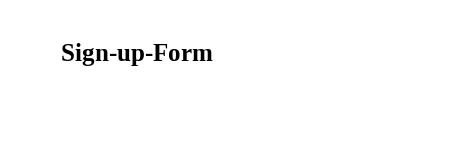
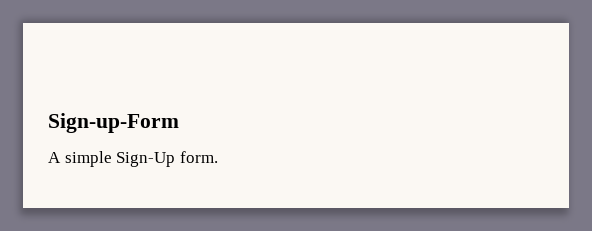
+ A simple Sign-Up form.

